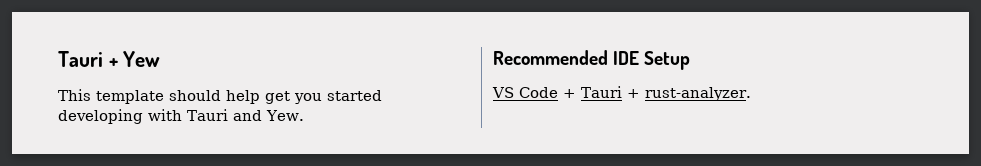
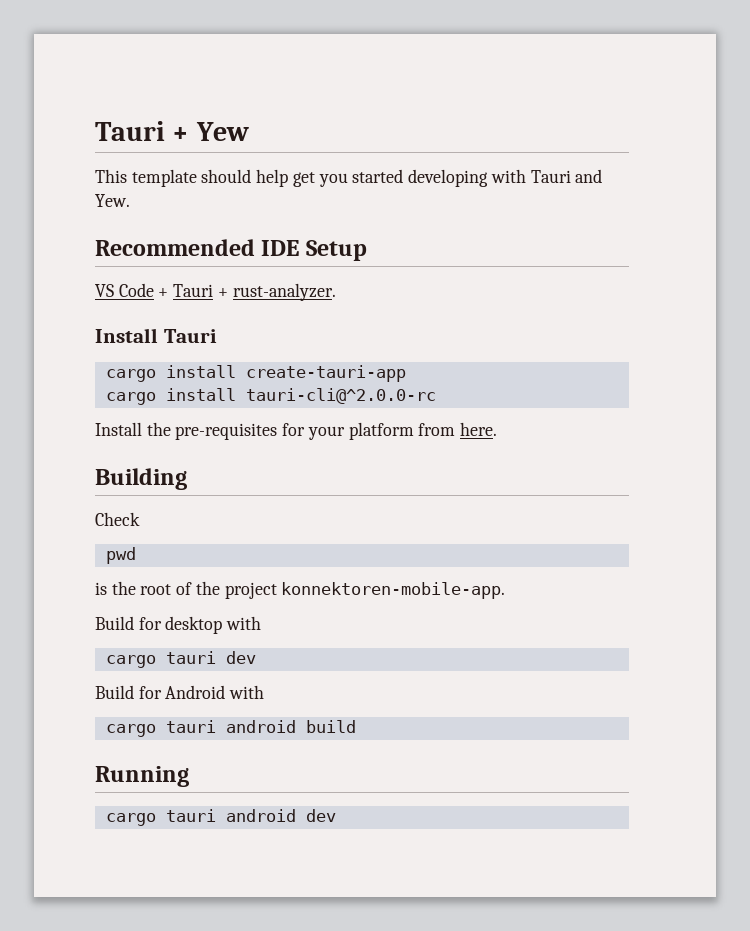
+ Install Tauri
+ cargo install create-tauri-app
+ cargo install tauri-cli@^2.0.0-rc
+ Install the pre-requisites for your platform from here.
+ Building
+ Check
+ pwd
+ is the root of the project konnektoren-mobile-app.
+ Build for desktop with
+ cargo tauri dev
+ Build for Android with
+ cargo tauri android build
+ Running
+ cargo tauri android dev

